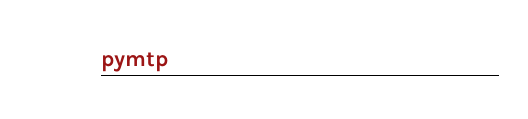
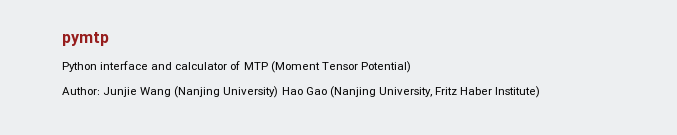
+ Python interface and calculator of MTP (Moment Tensor Potential)
+ Author: Junjie Wang (Nanjing University) Hao Gao (Nanjing University, Fritz Haber Institute)

